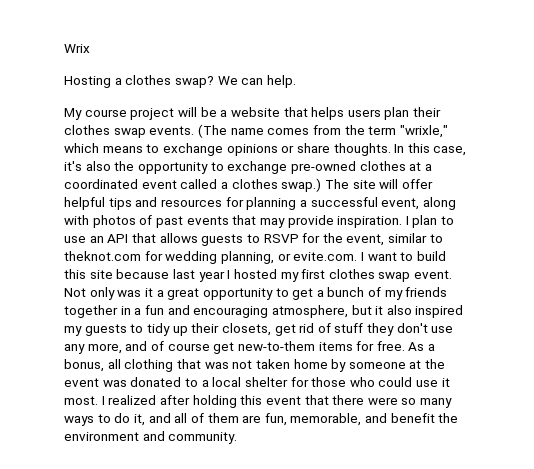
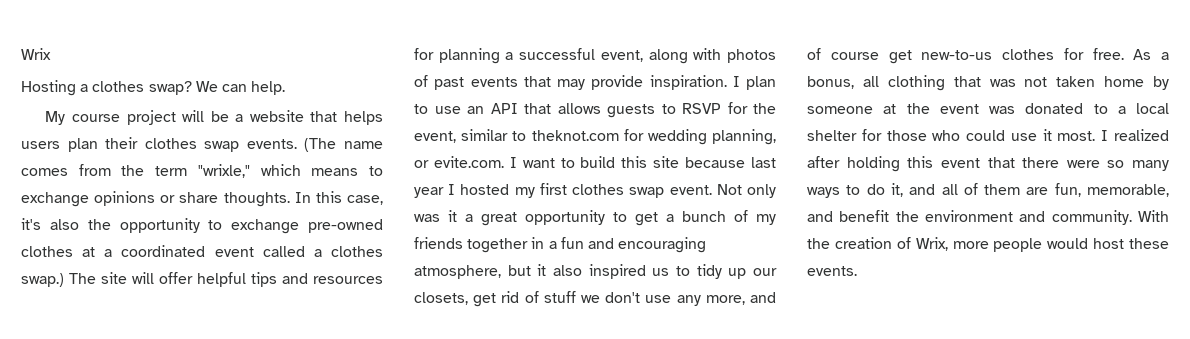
- Not only was it a great opportunity to get a bunch of my friends together in a fun and encouraging atmosphere, but it also inspired my guests to tidy up their closets, get rid of stuff they don't use any more, and of course get new-to-them items for free.
+ Not only was it a great opportunity to get a bunch of my friends together in a fun and encouraging atmosphere, but it also inspired us to tidy up our closets, get rid of stuff we don't use any more, and of course get new-to-us clothes for free.
+ With the creation of Wrix, more people would host these events.

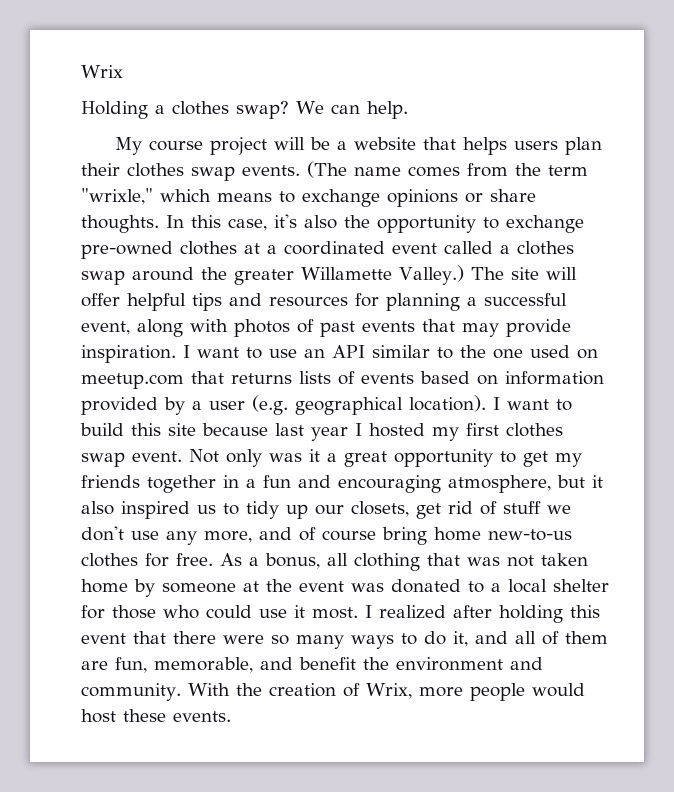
- Hosting a clothes swap?
+ Holding a clothes swap?
- In this case, it's also the opportunity to exchange pre-owned clothes at a coordinated event called a clothes swap.)
+ In this case, it's also the opportunity to exchange pre-owned clothes at a coordinated event called a clothes swap around the greater Willamette Valley.)
- I plan to use an API that allows guests to RSVP for the event, similar to theknot.com for wedding planning, or evite.com. I want to build this site because last year I hosted my first clothes swap event.
+ I want to use an API similar to the one used on meetup.com that returns lists of events based on information provided by a user (e.g. geographical location). I want to build this site because last year I hosted my first clothes swap event.
- Not only was it a great opportunity to get a bunch of my friends together in a fun and encouraging atmosphere, but it also inspired us to tidy up our closets, get rid of stuff we don't use any more, and of course get new-to-us clothes for free.
+ Not only was it a great opportunity to get my friends together in a fun and encouraging atmosphere, but it also inspired us to tidy up our closets, get rid of stuff we don't use any more, and of course bring home new-to-us clothes for free.

